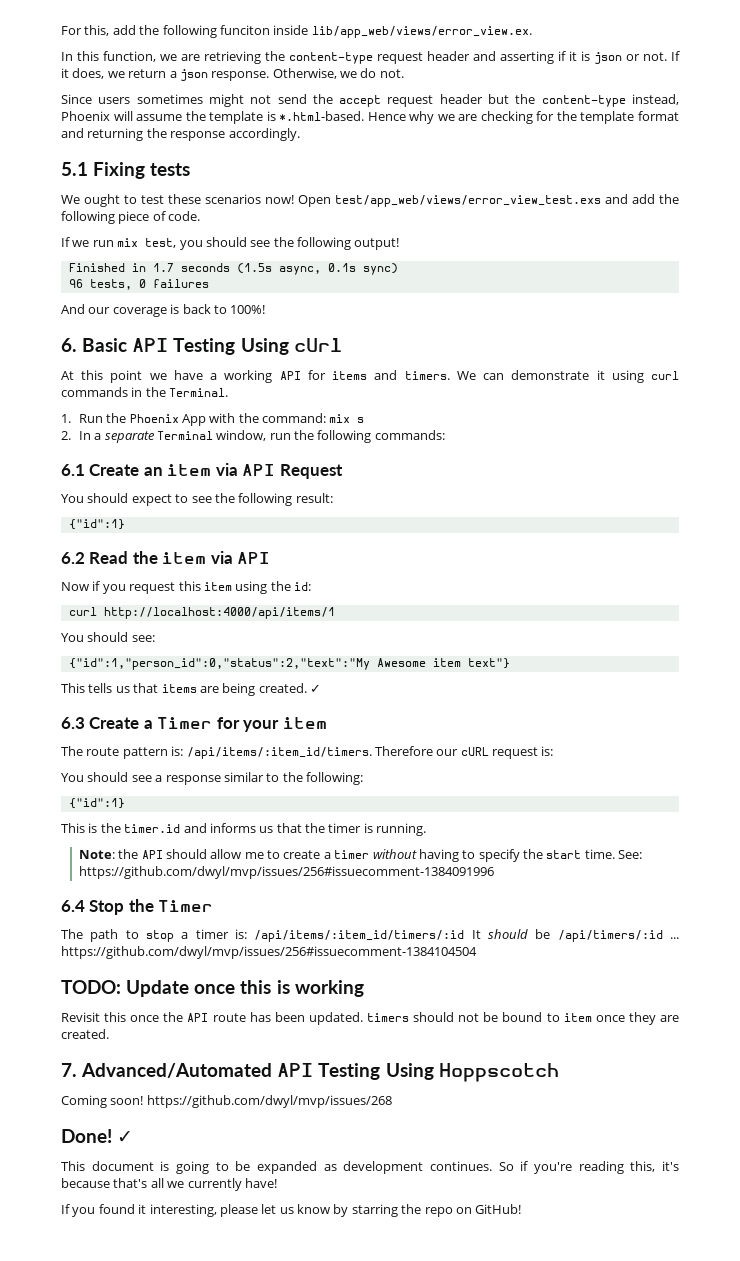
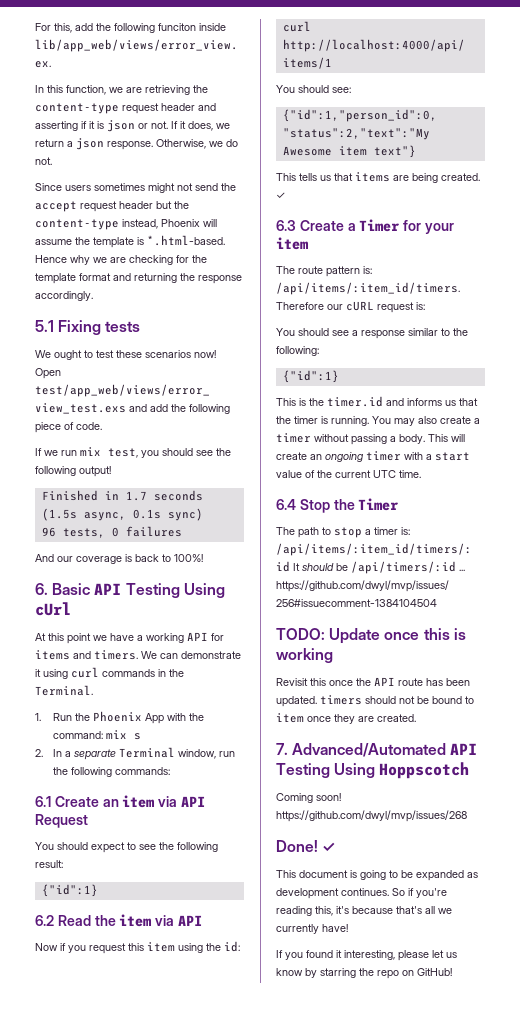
- This is the timer.id and informs us that the timer is running.
- Note: the API should allow me to create a timer without having to specify the start time. See: https://github.com/dwyl/mvp/issues/256#issuecomment-1384091996
+ This is the timer.id and informs us that the timer is running. You may also create a timer without passing a body. This will create an ongoing timer with a start value of the current UTC time.

